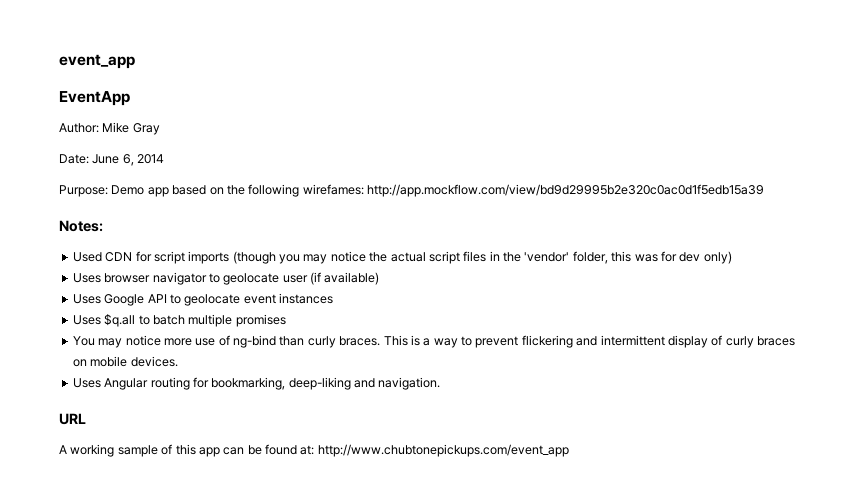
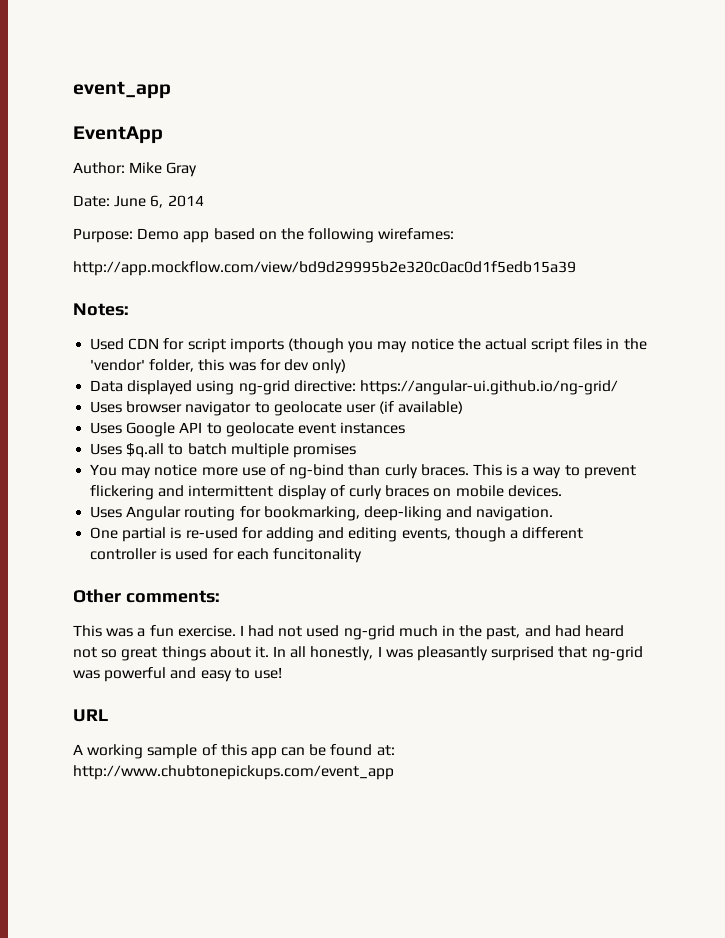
- Purpose: Demo app based on the following wirefames: http://app.mockflow.com/view/bd9d29995b2e320c0ac0d1f5edb15a39
+ Purpose: Demo app based on the following wirefames:
+ http://app.mockflow.com/view/bd9d29995b2e320c0ac0d1f5edb15a39
+ Data displayed using ng-grid directive: https://angular-ui.github.io/ng-grid/
+ One partial is re-used for adding and editing events, though a different controller is used for each funcitonality
+ Other comments:
+ This was a fun exercise. I had not used ng-grid much in the past, and had heard not so great things about it. In all honestly, I was pleasantly surprised that ng-grid was powerful and easy to use!

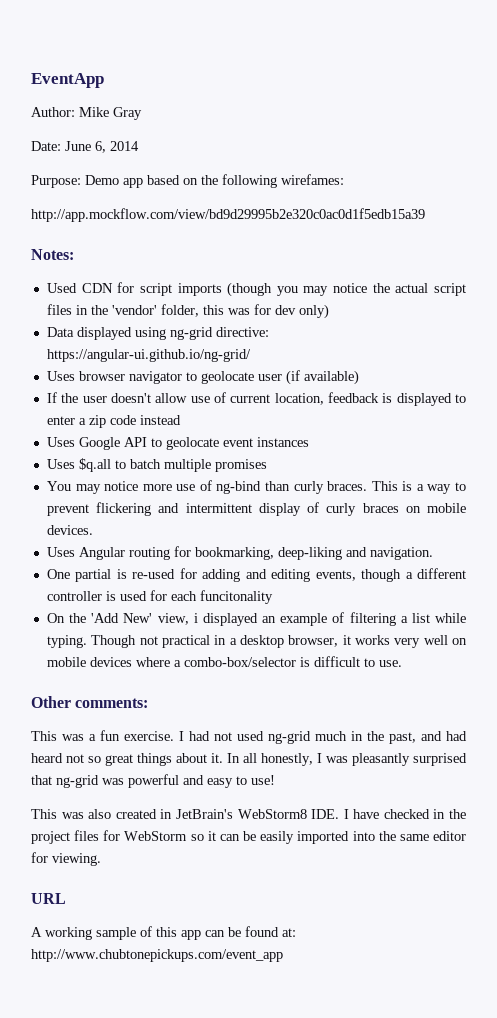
- event_app
+ If the user doesn't allow use of current location, feedback is displayed to enter a zip code instead
+ On the 'Add New' view, i displayed an example of filtering a list while typing. Though not practical in a desktop browser, it works very well on mobile devices where a combo-box/selector is difficult to use.
+ This was also created in JetBrain's WebStorm8 IDE. I have checked in the project files for WebStorm so it can be easily imported into the same editor for viewing.

